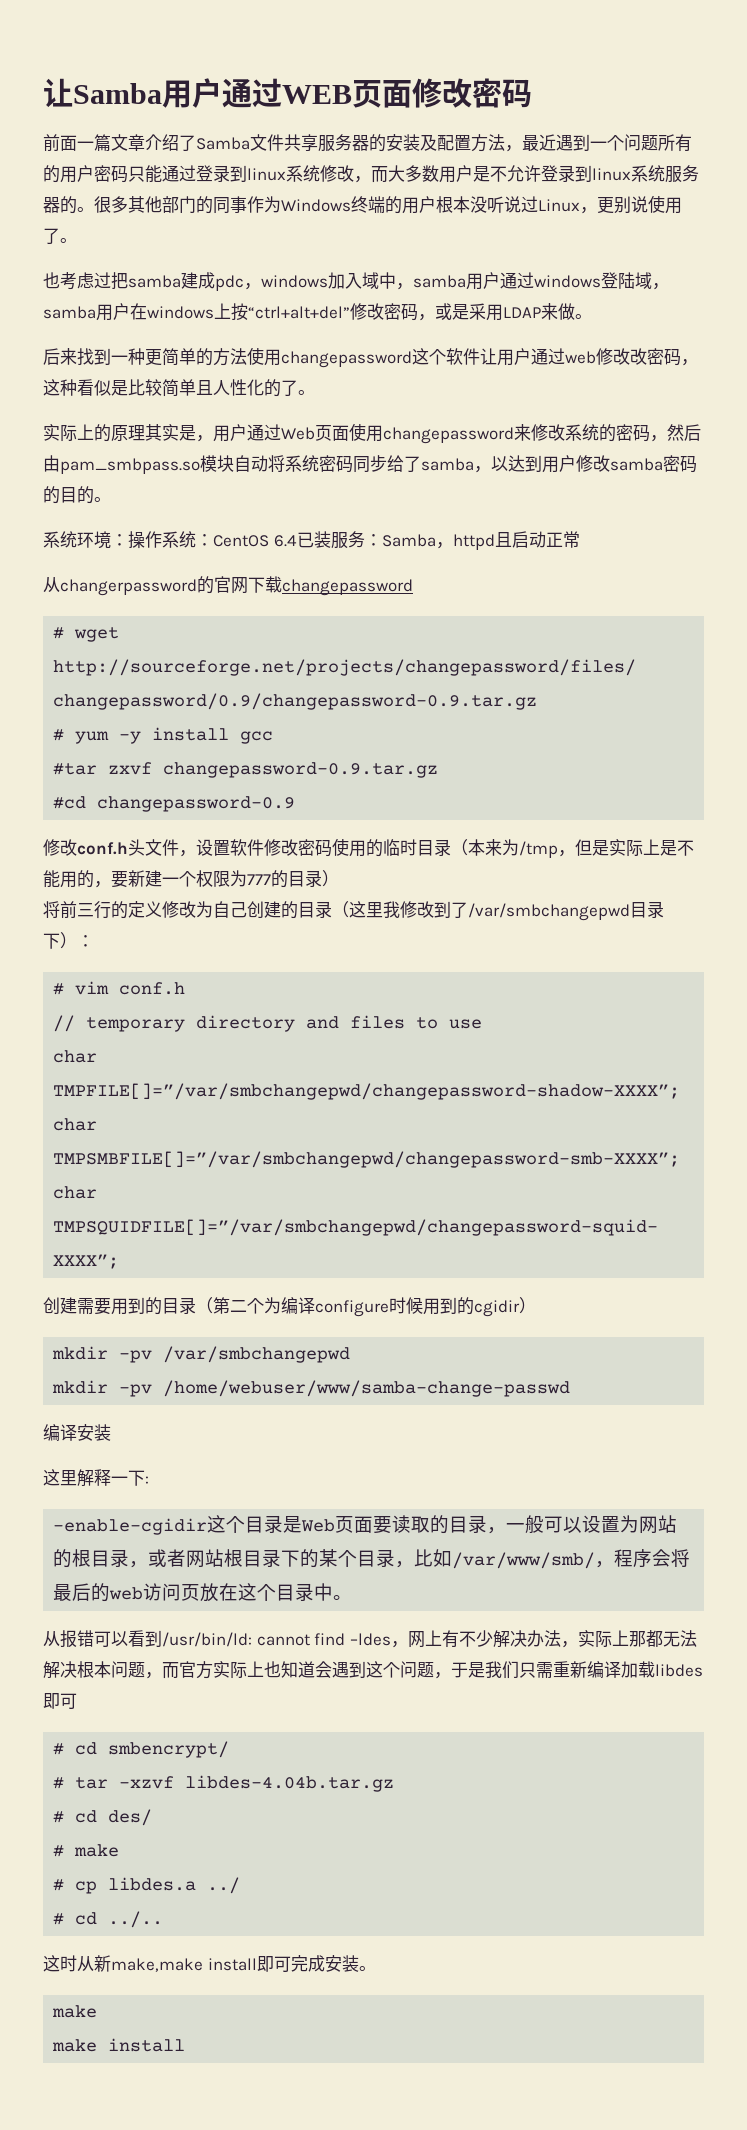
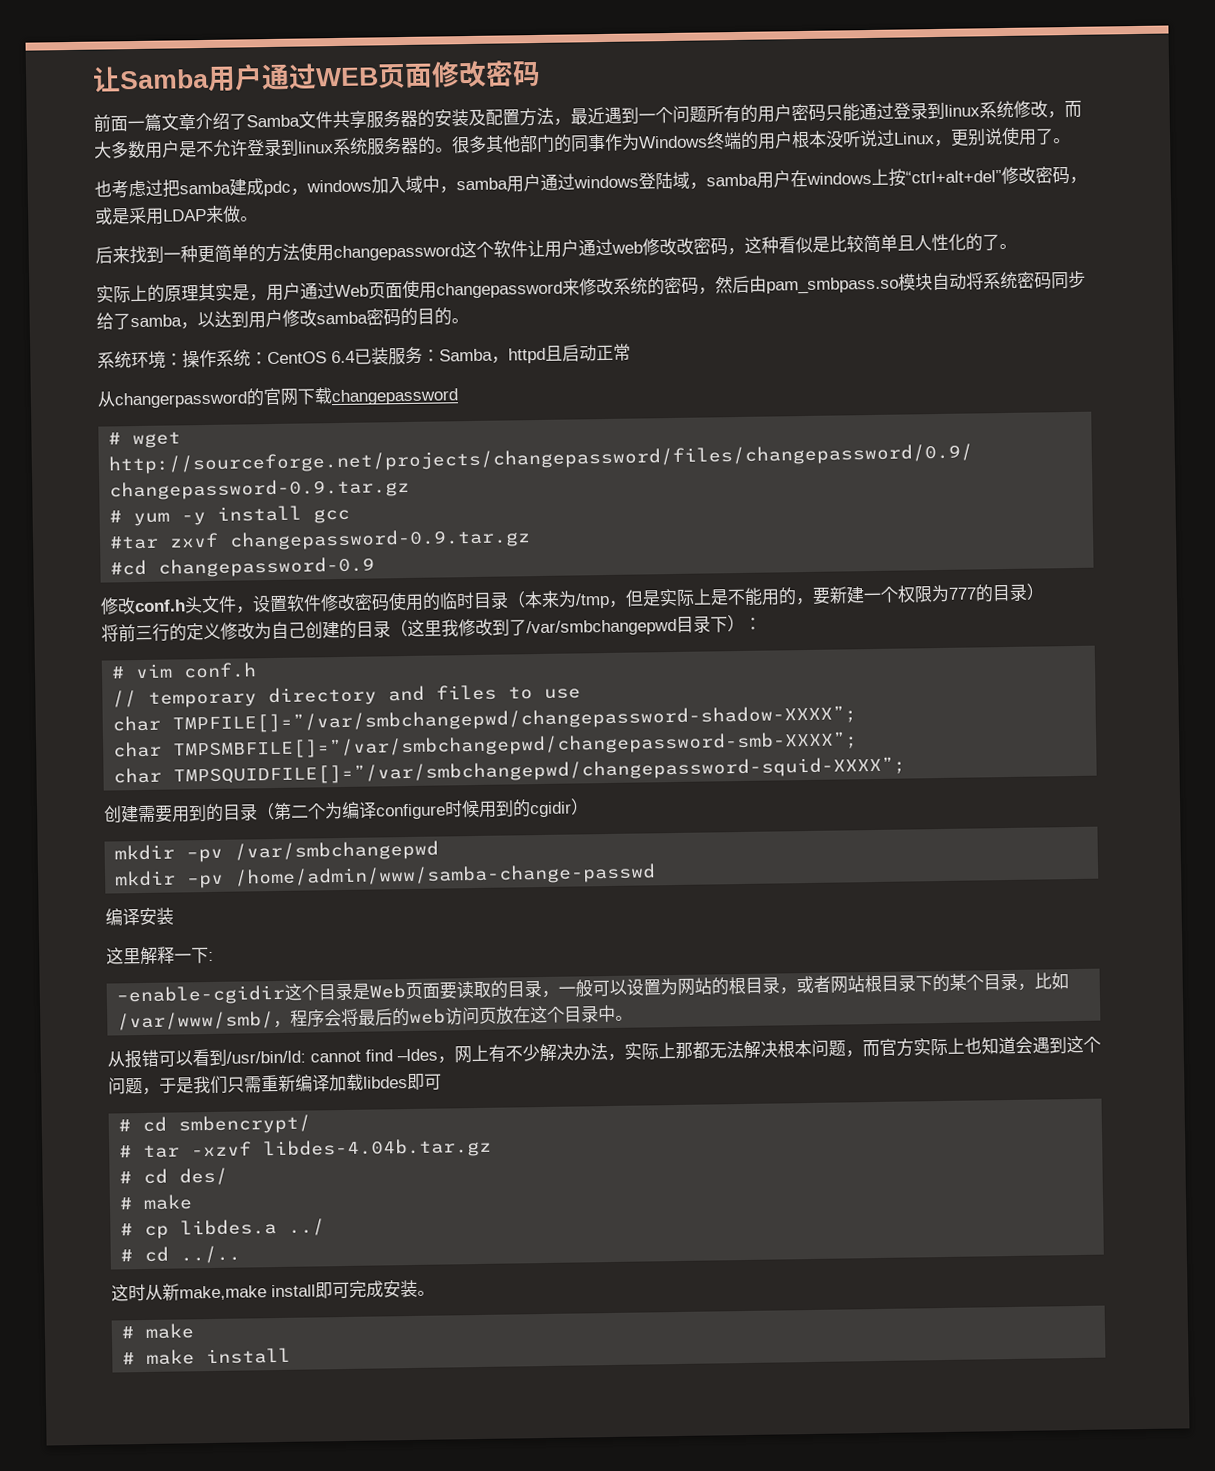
- mkdir –pv /home/webuser/www/samba-change-passwd
+ mkdir –pv /home/admin/www/samba-change-passwd
  这时从新make,make install即可完成安装。
- make
- make install
+ # make
+ # make install

